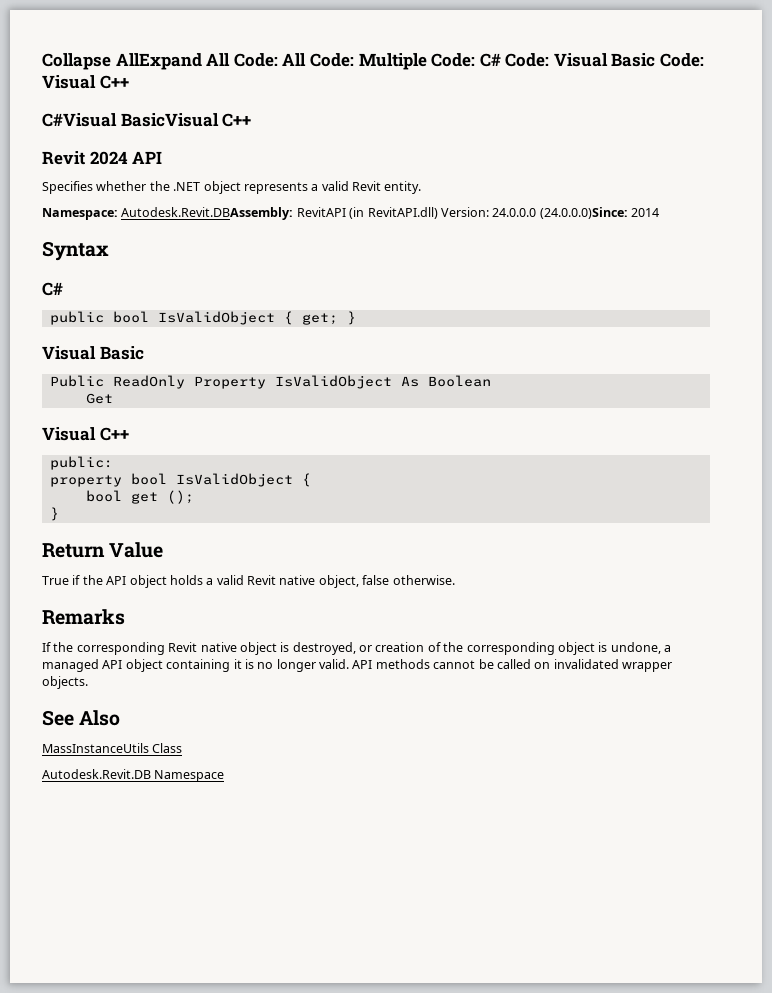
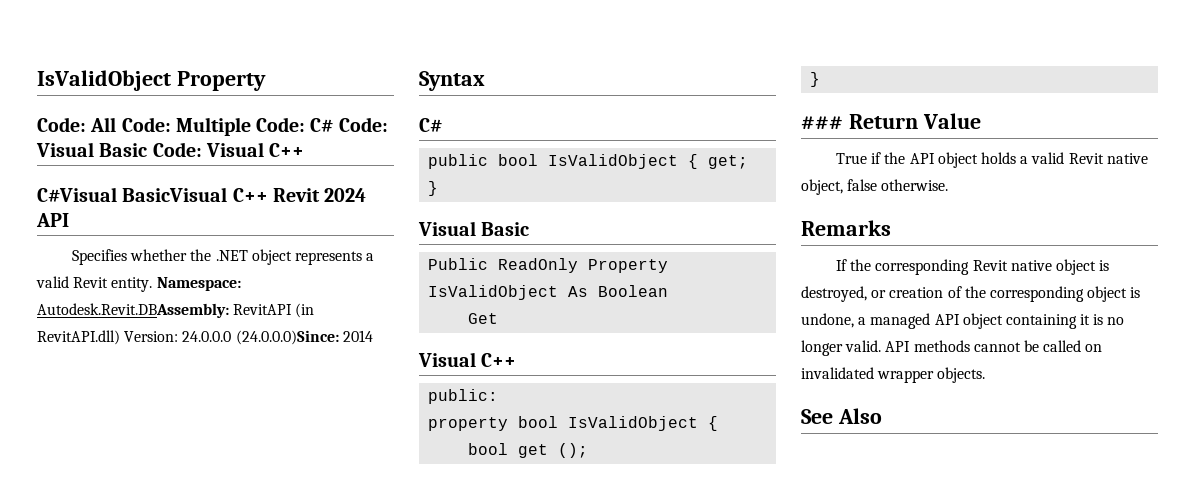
- Collapse AllExpand All Code: All Code: Multiple Code: C# Code: Visual Basic Code: Visual C++
+ IsValidObject Property
+ Code: All Code: Multiple Code: C# Code: Visual Basic Code: Visual C++
- C#Visual BasicVisual C++
- Revit 2024 API
+ C#Visual BasicVisual C++ Revit 2024 API
- Specifies whether the .NET object represents a valid Revit entity.
- Namespace: Autodesk.Revit.DBAssembly: RevitAPI (in RevitAPI.dll) Version: 24.0.0.0 (24.0.0.0)Since: 2014
+ Specifies whether the .NET object represents a valid Revit entity. Namespace: Autodesk.Revit.DBAssembly: RevitAPI (in RevitAPI.dll) Version: 24.0.0.0 (24.0.0.0)Since: 2014
- Return Value
+ ### Return Value
- MassInstanceUtils Class
- Autodesk.Revit.DB Namespace

